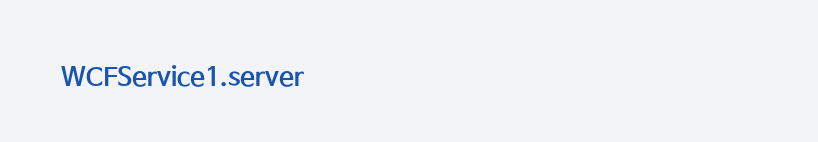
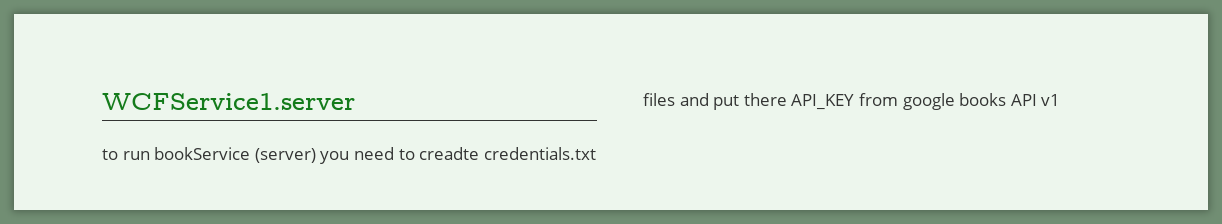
+ to run bookService (server) you need to creadte credentials.txt files and put there API_KEY from google books API v1

